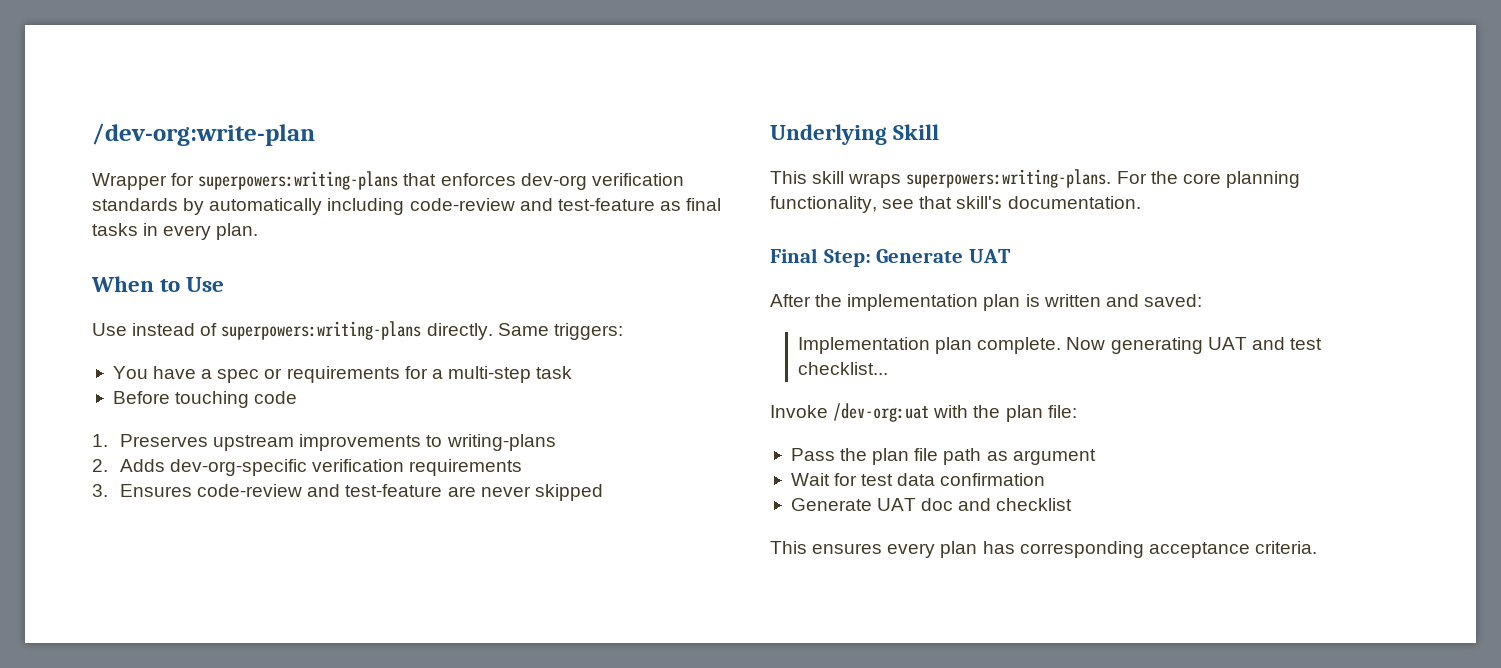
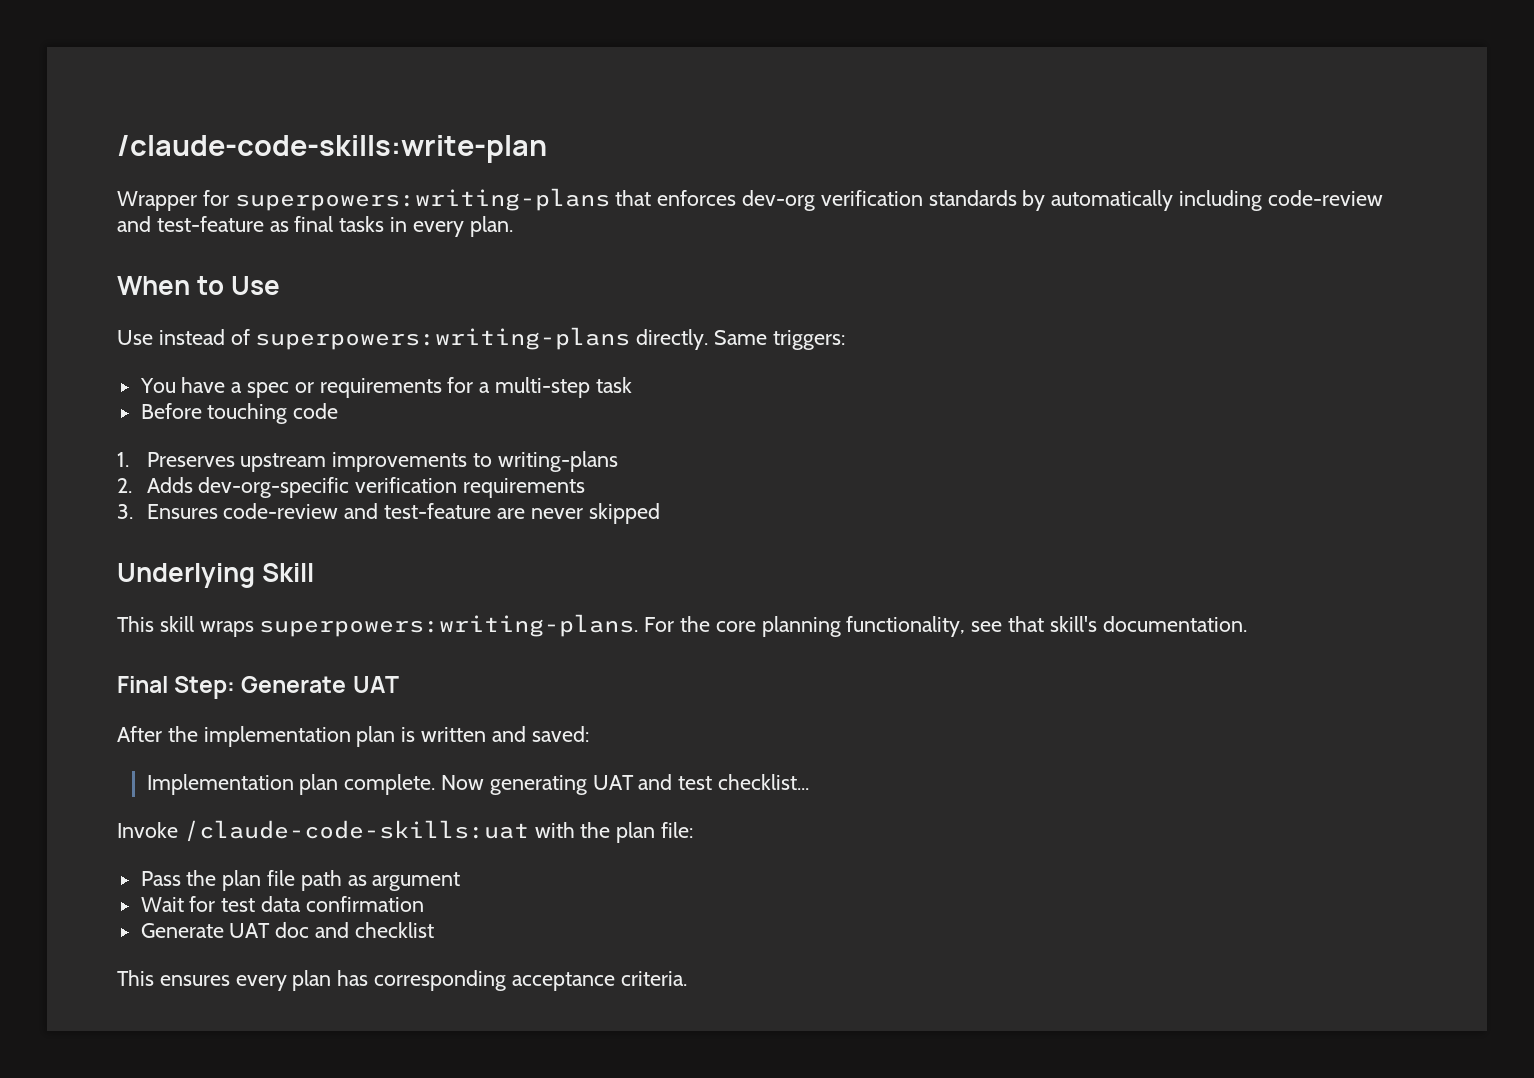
- /dev-org:write-plan
+ /claude-code-skills:write-plan
- Invoke /dev-org:uat with the plan file:
+ Invoke /claude-code-skills:uat with the plan file:

